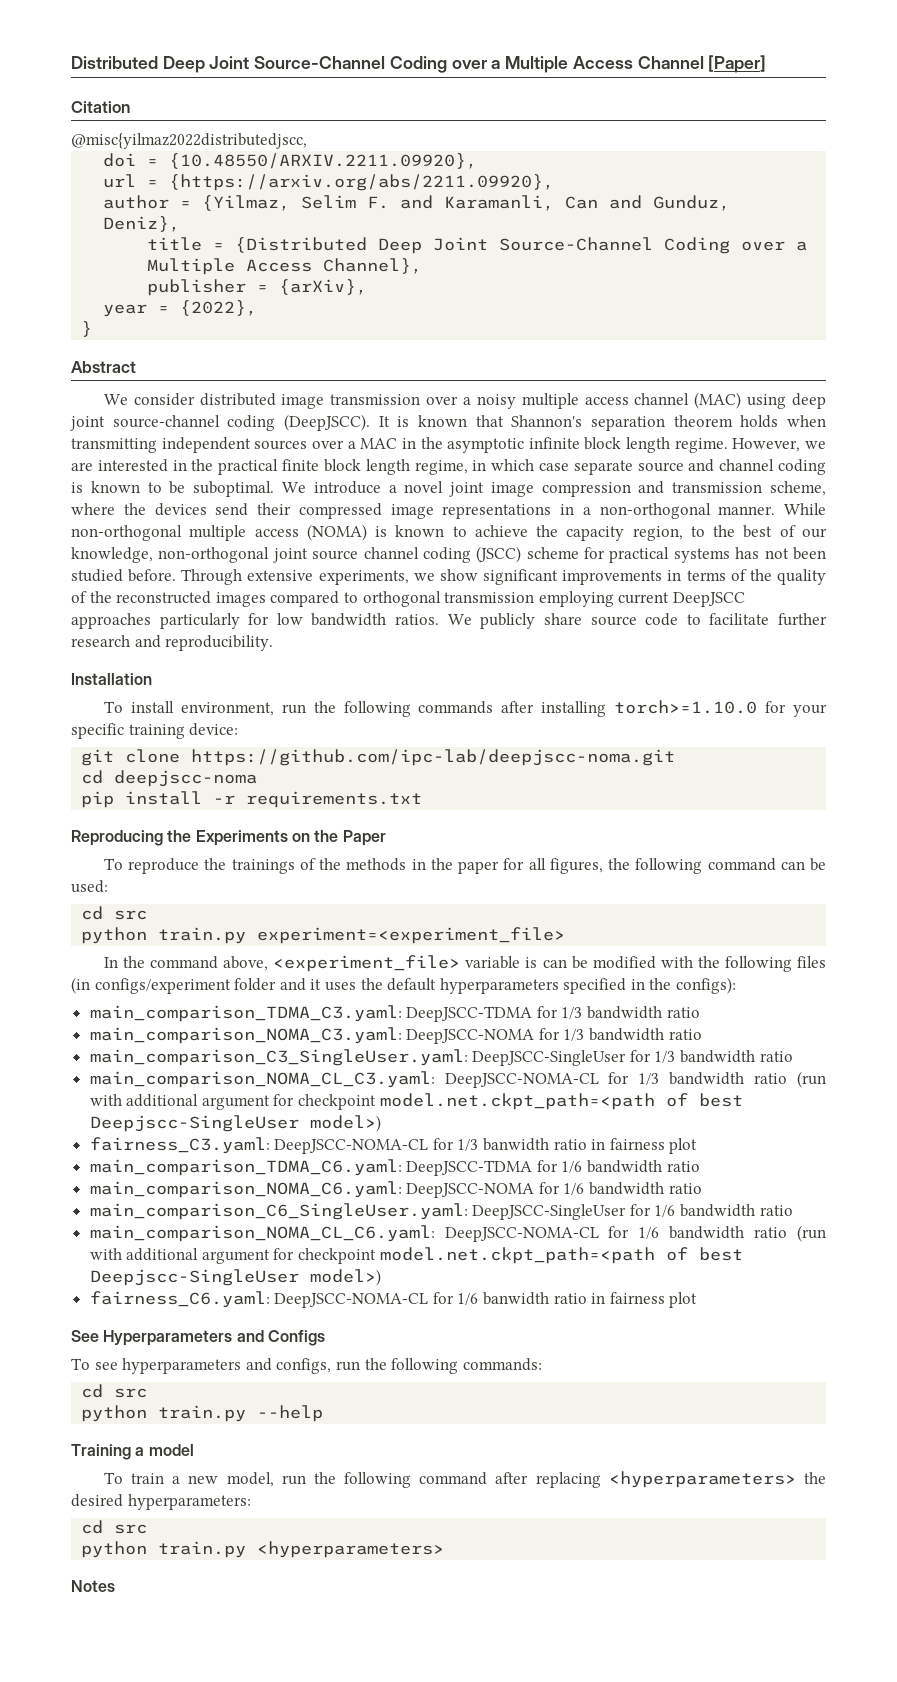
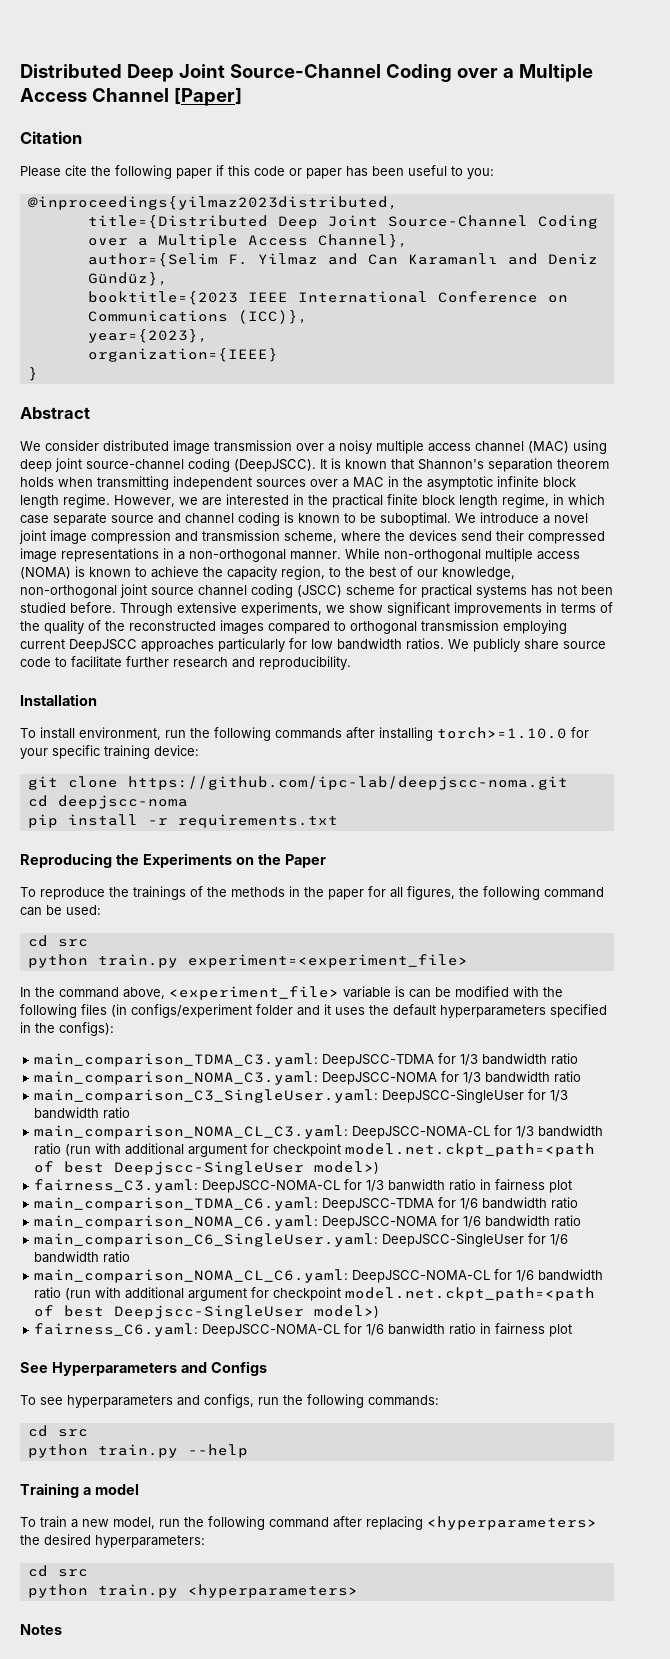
- @misc{yilmaz2022distributedjscc,
- doi = {10.48550/ARXIV.2211.09920},
- url = {https://arxiv.org/abs/2211.09920},
- author = {Yilmaz, Selim F. and Karamanli, Can and Gunduz, Deniz},
- title = {Distributed Deep Joint Source-Channel Coding over a Multiple Access Channel},
+ Please cite the following paper if this code or paper has been useful to you:
+ @inproceedings{yilmaz2023distributed,
+ title={Distributed Deep Joint Source-Channel Coding over a Multiple Access Channel},
- publisher = {arXiv},
- year = {2022},
+ author={Selim F. Yilmaz and Can Karamanlı and Deniz Gündüz},
+ booktitle={2023 IEEE International Conference on Communications (ICC)},
+ year={2023},
+ organization={IEEE}

